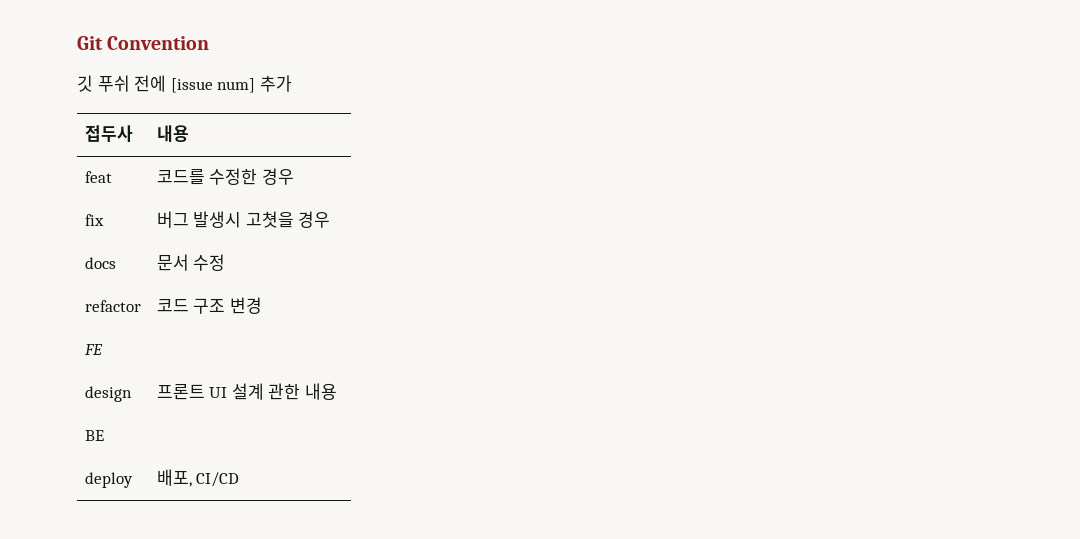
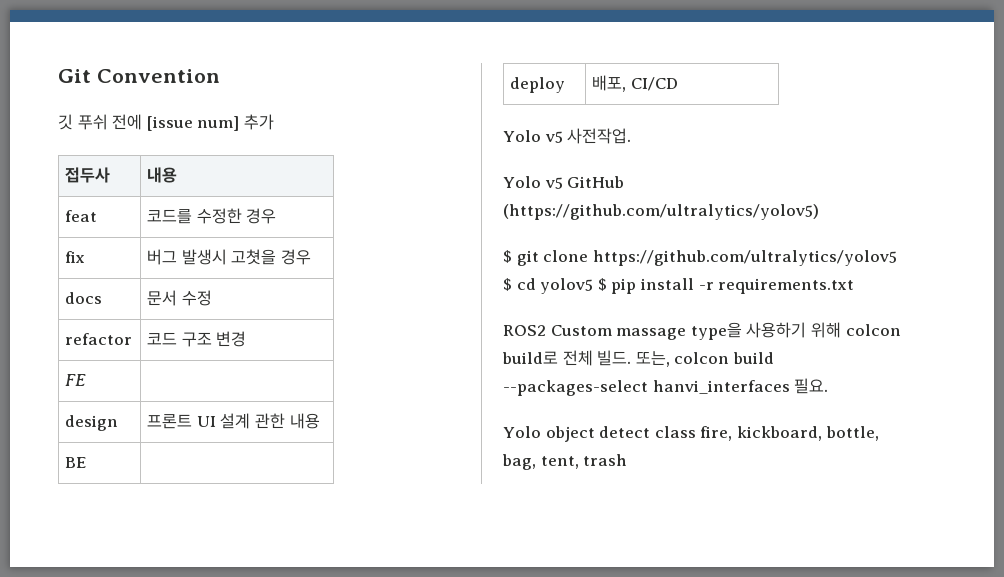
+ Yolo v5 사전작업.
+ Yolo v5 GitHub (https://github.com/ultralytics/yolov5)
+ $ git clone https://github.com/ultralytics/yolov5 $ cd yolov5 $ pip install -r requirements.txt
+ ROS2 Custom massage type을 사용하기 위해 colcon build로 전체 빌드. 또는, colcon build --packages-select hanvi_interfaces 필요.
+ Yolo object detect class fire, kickboard, bottle, bag, tent, trash

